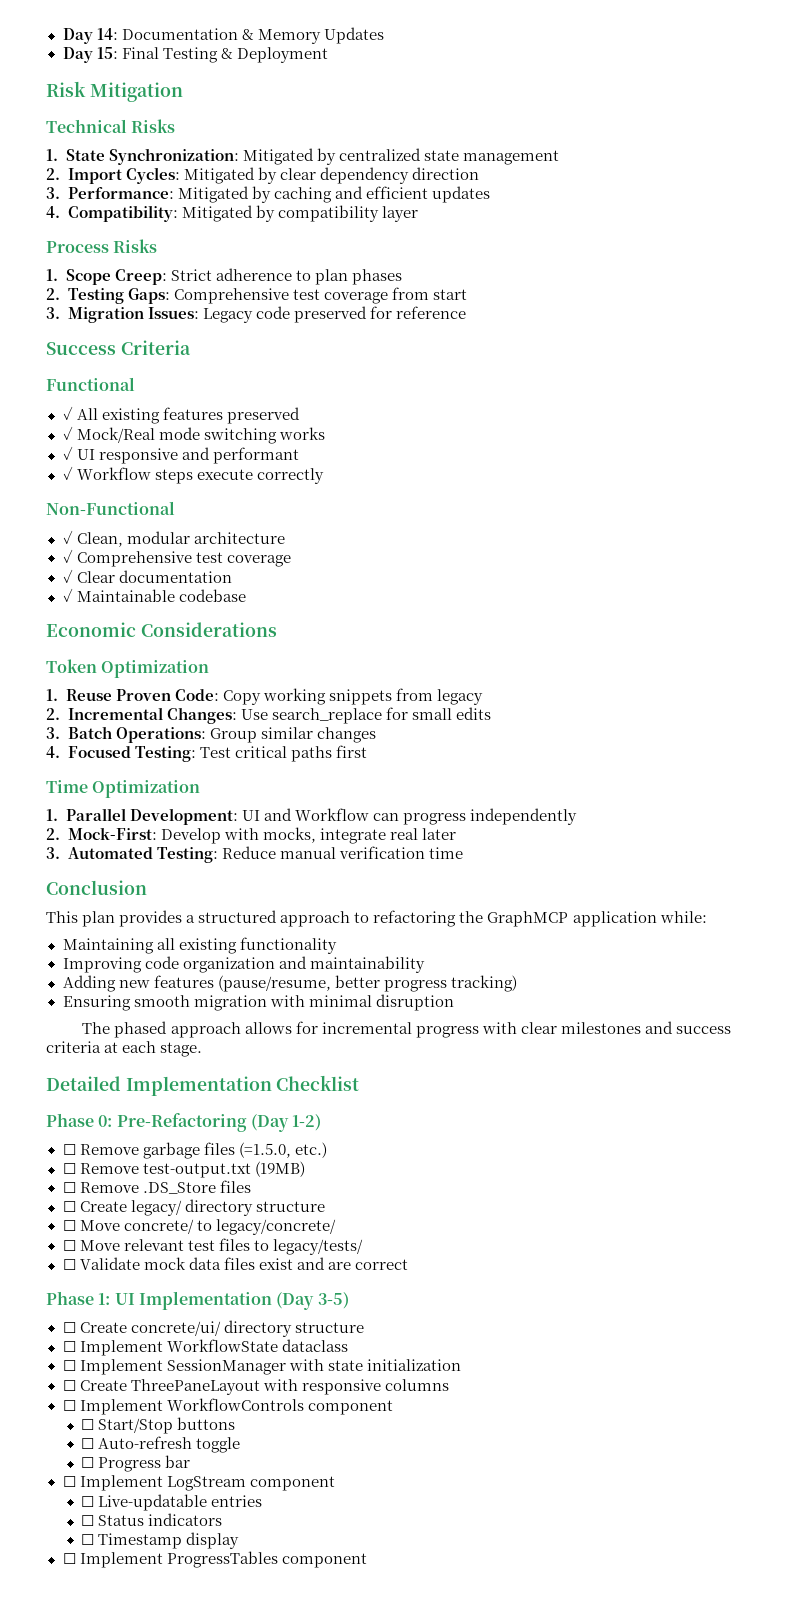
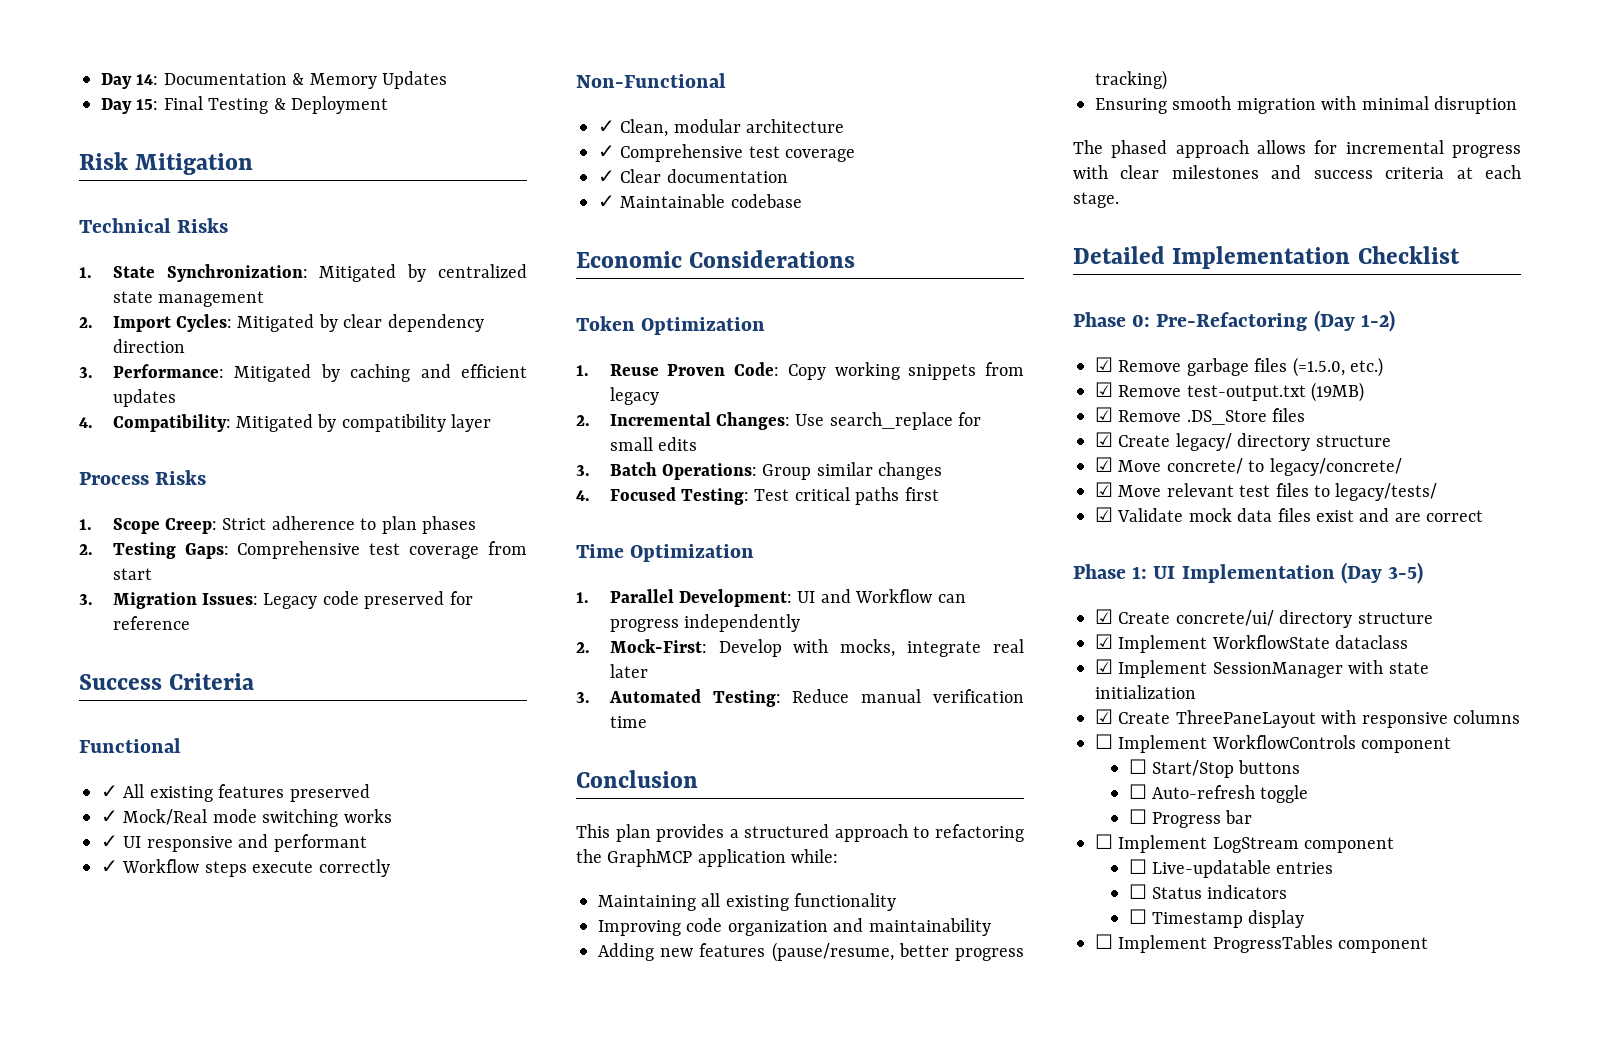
- ☐ Remove garbage files (=1.5.0, etc.)
+ ☑ Remove garbage files (=1.5.0, etc.)
- ☐ Remove test-output.txt (19MB)
+ ☑ Remove test-output.txt (19MB)
- ☐ Remove .DS_Store files
+ ☑ Remove .DS_Store files
- ☐ Create legacy/ directory structure
+ ☑ Create legacy/ directory structure
- ☐ Move concrete/ to legacy/concrete/
+ ☑ Move concrete/ to legacy/concrete/
- ☐ Move relevant test files to legacy/tests/
+ ☑ Move relevant test files to legacy/tests/
- ☐ Validate mock data files exist and are correct
+ ☑ Validate mock data files exist and are correct
- ☐ Create concrete/ui/ directory structure
+ ☑ Create concrete/ui/ directory structure
- ☐ Implement WorkflowState dataclass
+ ☑ Implement WorkflowState dataclass
- ☐ Implement SessionManager with state initialization
+ ☑ Implement SessionManager with state initialization
- ☐ Create ThreePaneLayout with responsive columns
+ ☑ Create ThreePaneLayout with responsive columns

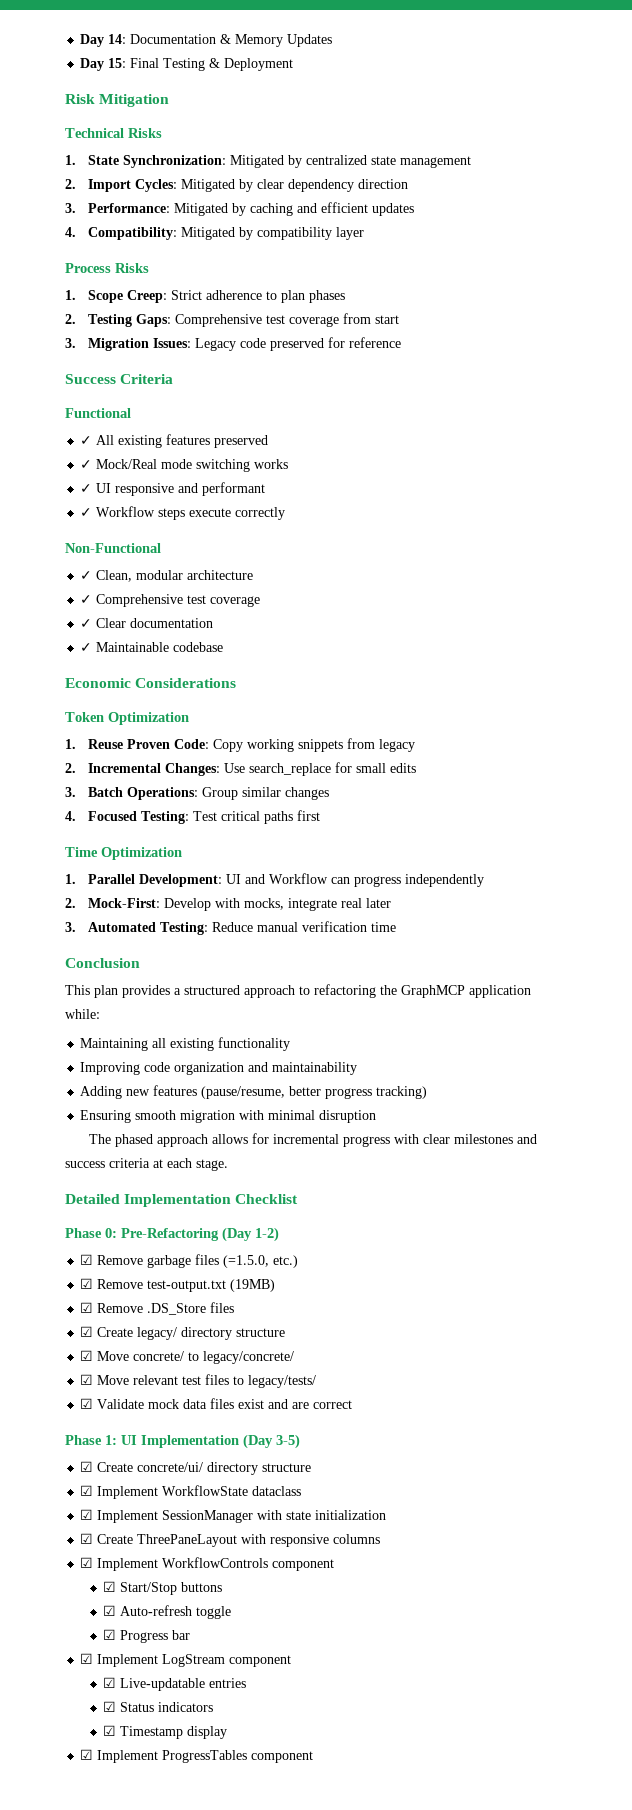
- ☐ Implement WorkflowControls component
+ ☑ Implement WorkflowControls component
- ☐ Start/Stop buttons
+ ☑ Start/Stop buttons
- ☐ Auto-refresh toggle
+ ☑ Auto-refresh toggle
- ☐ Progress bar
+ ☑ Progress bar
- ☐ Implement LogStream component
+ ☑ Implement LogStream component
- ☐ Live-updatable entries
+ ☑ Live-updatable entries
- ☐ Status indicators
+ ☑ Status indicators
- ☐ Timestamp display
+ ☑ Timestamp display
- ☐ Implement ProgressTables component
+ ☑ Implement ProgressTables component

